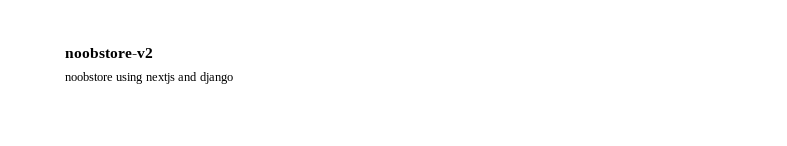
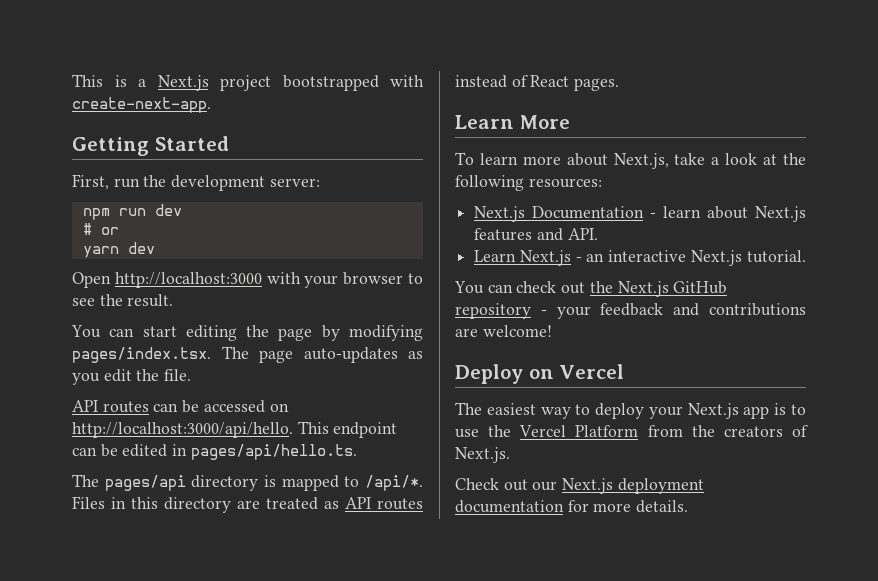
- noobstore-v2
- noobstore using nextjs and django
+ This is a Next.js project bootstrapped with create-next-app.
+ Getting Started
+ First, run the development server:
+ npm run dev
+ # or
+ yarn dev
+ Open http://localhost:3000 with your browser to see the result.
+ You can start editing the page by modifying pages/index.tsx. The page auto-updates as you edit the file.
+ API routes can be accessed on http://localhost:3000/api/hello. This endpoint can be edited in pages/api/hello.ts.
+ The pages/api directory is mapped to /api/*. Files in this directory are treated as API routes instead of React pages.
+ Learn More
+ To learn more about Next.js, take a look at the following resources:
+ Next.js Documentation - learn about Next.js features and API.
+ Learn Next.js - an interactive Next.js tutorial.
+ You can check out the Next.js GitHub repository - your feedback and contributions are welcome!
+ Deploy on Vercel
+ The easiest way to deploy your Next.js app is to use the Vercel Platform from the creators of Next.js.
+ Check out our Next.js deployment documentation for more details.

